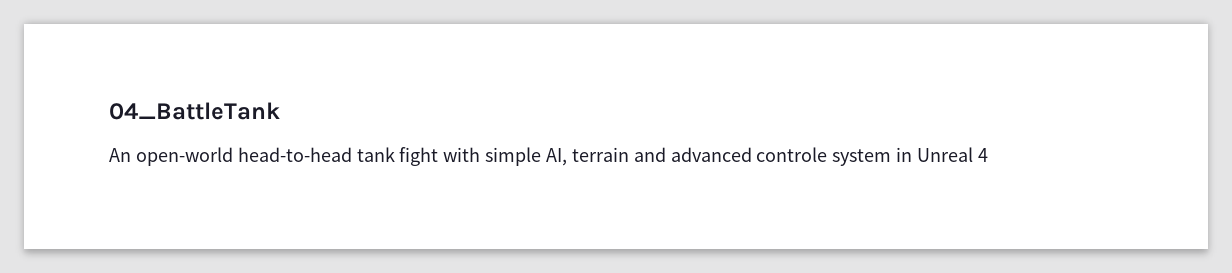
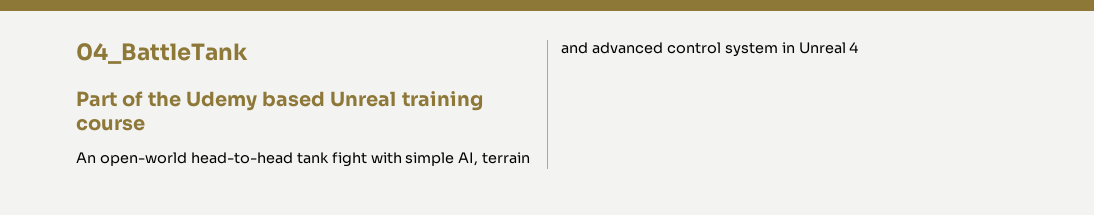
+ Part of the Udemy based Unreal training course
- An open-world head-to-head tank fight with simple AI, terrain and advanced controle system in Unreal 4
+ An open-world head-to-head tank fight with simple AI, terrain and advanced control system in Unreal 4

